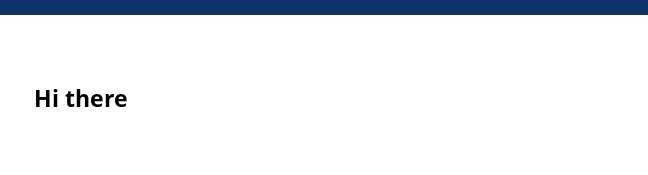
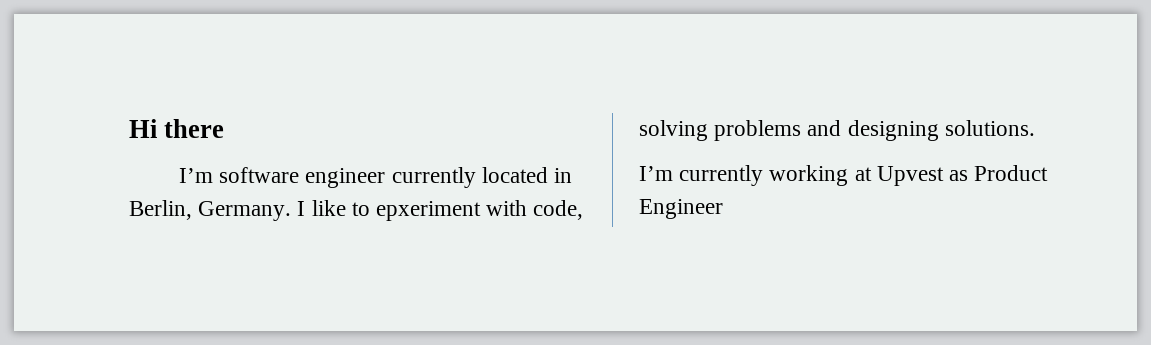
+ I’m software engineer currently located in Berlin, Germany. I like to epxeriment with code, solving problems and designing solutions.
+ I’m currently working at Upvest as Product Engineer

